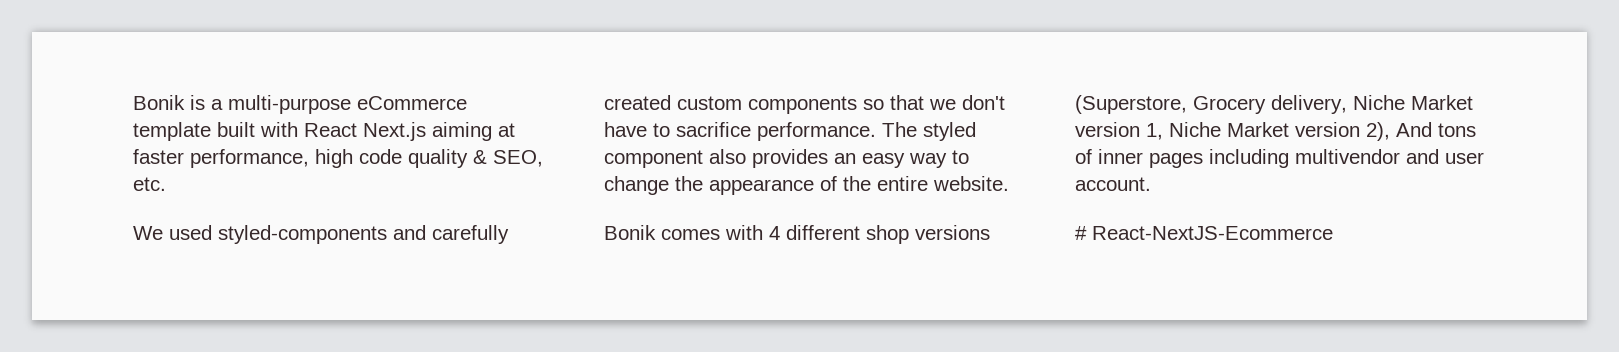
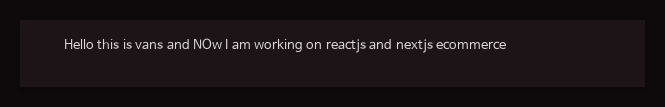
- Bonik is a multi-purpose eCommerce template built with React Next.js aiming at faster performance, high code quality & SEO, etc.
- We used styled-components and carefully created custom components so that we don't have to sacrifice performance. The styled component also provides an easy way to change the appearance of the entire website.
- Bonik comes with 4 different shop versions (Superstore, Grocery delivery, Niche Market version 1, Niche Market version 2), And tons of inner pages including multivendor and user account.
- # React-NextJS-Ecommerce
+ Hello this is vans and NOw I am working on reactjs and nextjs ecommerce

